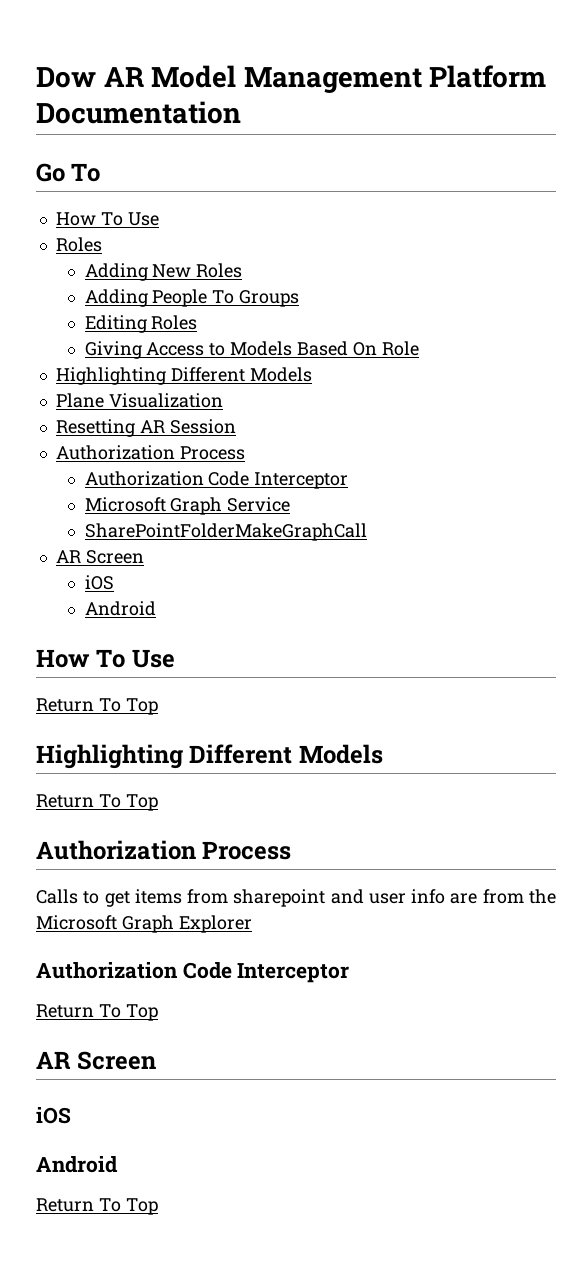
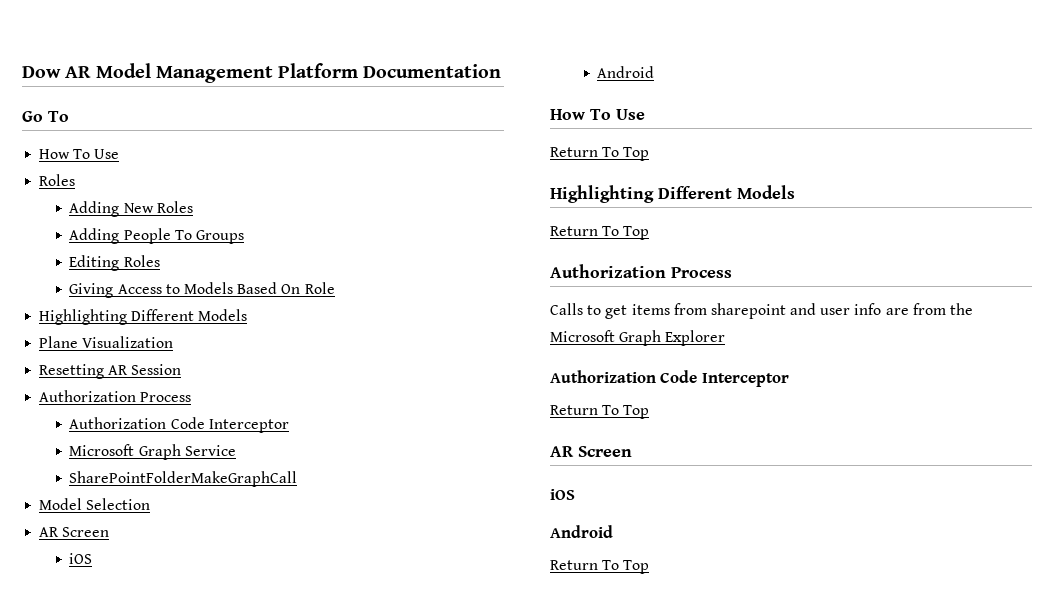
+ Model Selection

